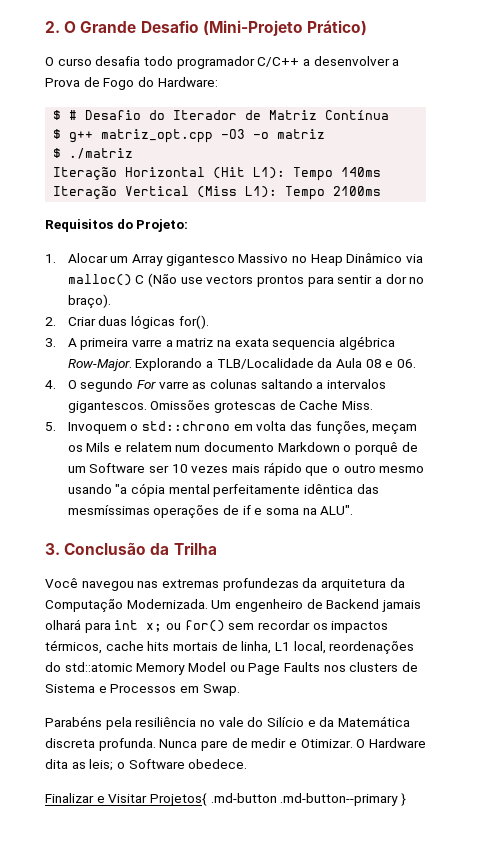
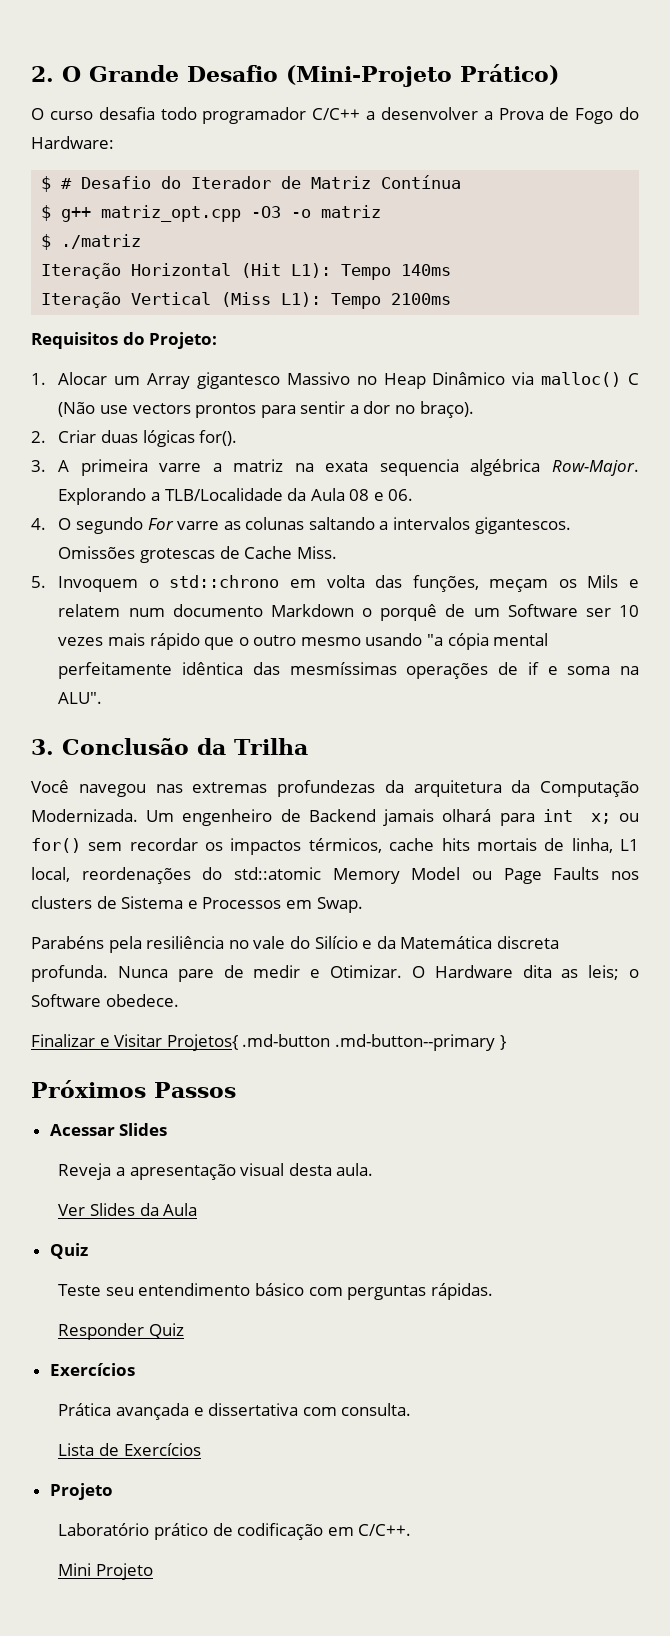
+ Próximos Passos
+ Acessar Slides
+ Reveja a apresentação visual desta aula.
+ Ver Slides da Aula
+ Quiz
+ Teste seu entendimento básico com perguntas rápidas.
+ Responder Quiz
+ Exercícios
+ Prática avançada e dissertativa com consulta.
+ Lista de Exercícios
+ Projeto
+ Laboratório prático de codificação em C/C++.
+ Mini Projeto

